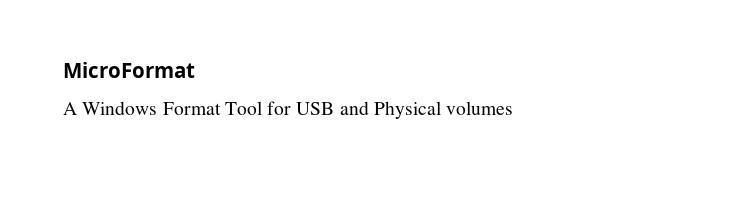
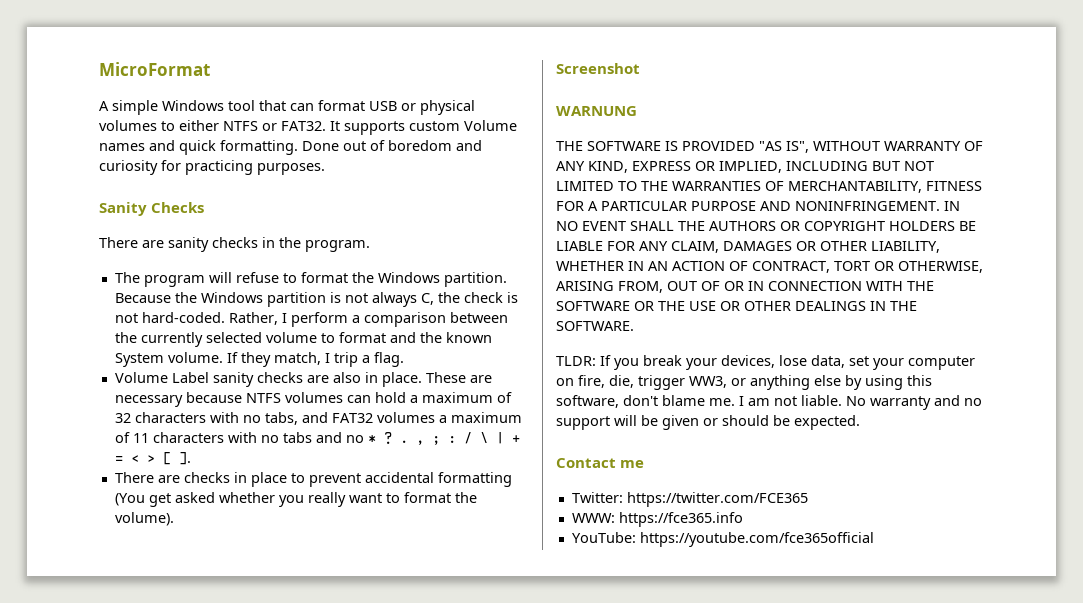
- A Windows Format Tool for USB and Physical volumes
+ A simple Windows tool that can format USB or physical volumes to either NTFS or FAT32. It supports custom Volume names and quick formatting. Done out of boredom and curiosity for practicing purposes.
+ Sanity Checks
+ There are sanity checks in the program.
+ The program will refuse to format the Windows partition. Because the Windows partition is not always C, the check is not hard-coded. Rather, I perform a comparison between the currently selected volume to format and the known System volume. If they match, I trip a flag.
+ Volume Label sanity checks are also in place. These are necessary because NTFS volumes can hold a maximum of 32 characters with no tabs, and FAT32 volumes a maximum of 11 characters with no tabs and no * ? . , ; : / \ | + = < > [ ].
+ There are checks in place to prevent accidental formatting (You get asked whether you really want to format the volume).
+ Screenshot
+ WARNUNG
+ THE SOFTWARE IS PROVIDED "AS IS", WITHOUT WARRANTY OF ANY KIND, EXPRESS OR IMPLIED, INCLUDING BUT NOT LIMITED TO THE WARRANTIES OF MERCHANTABILITY, FITNESS FOR A PARTICULAR PURPOSE AND NONINFRINGEMENT. IN NO EVENT SHALL THE AUTHORS OR COPYRIGHT HOLDERS BE LIABLE FOR ANY CLAIM, DAMAGES OR OTHER LIABILITY, WHETHER IN AN ACTION OF CONTRACT, TORT OR OTHERWISE, ARISING FROM, OUT OF OR IN CONNECTION WITH THE SOFTWARE OR THE USE OR OTHER DEALINGS IN THE SOFTWARE.
+ TLDR: If you break your devices, lose data, set your computer on fire, die, trigger WW3, or anything else by using this software, don't blame me. I am not liable. No warranty and no support will be given or should be expected.
+ Contact me
+ Twitter: https://twitter.com/FCE365
+ WWW: https://fce365.info
+ YouTube: https://youtube.com/fce365official

